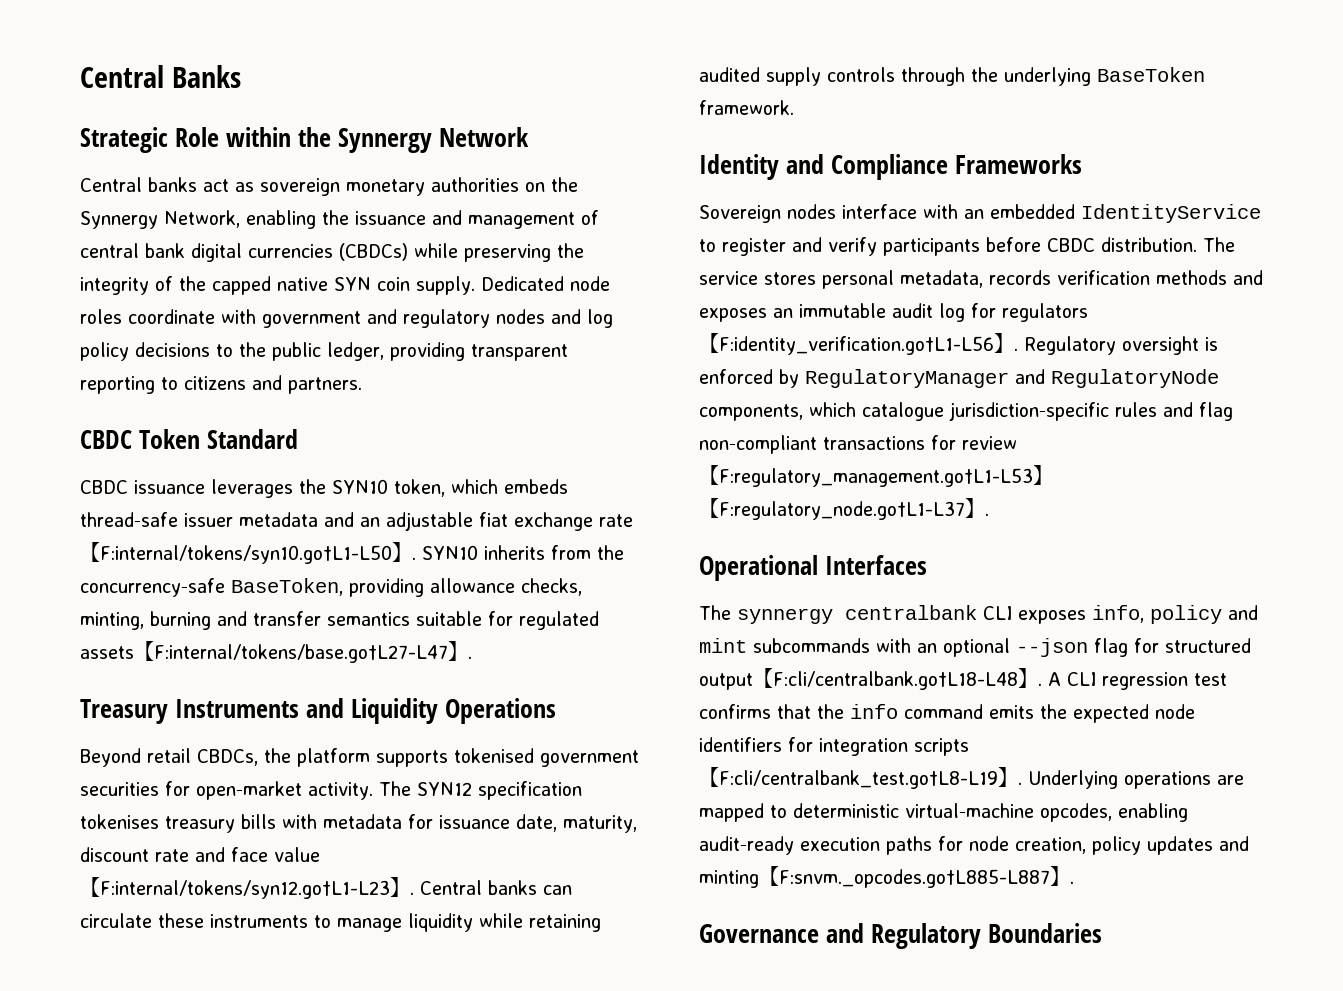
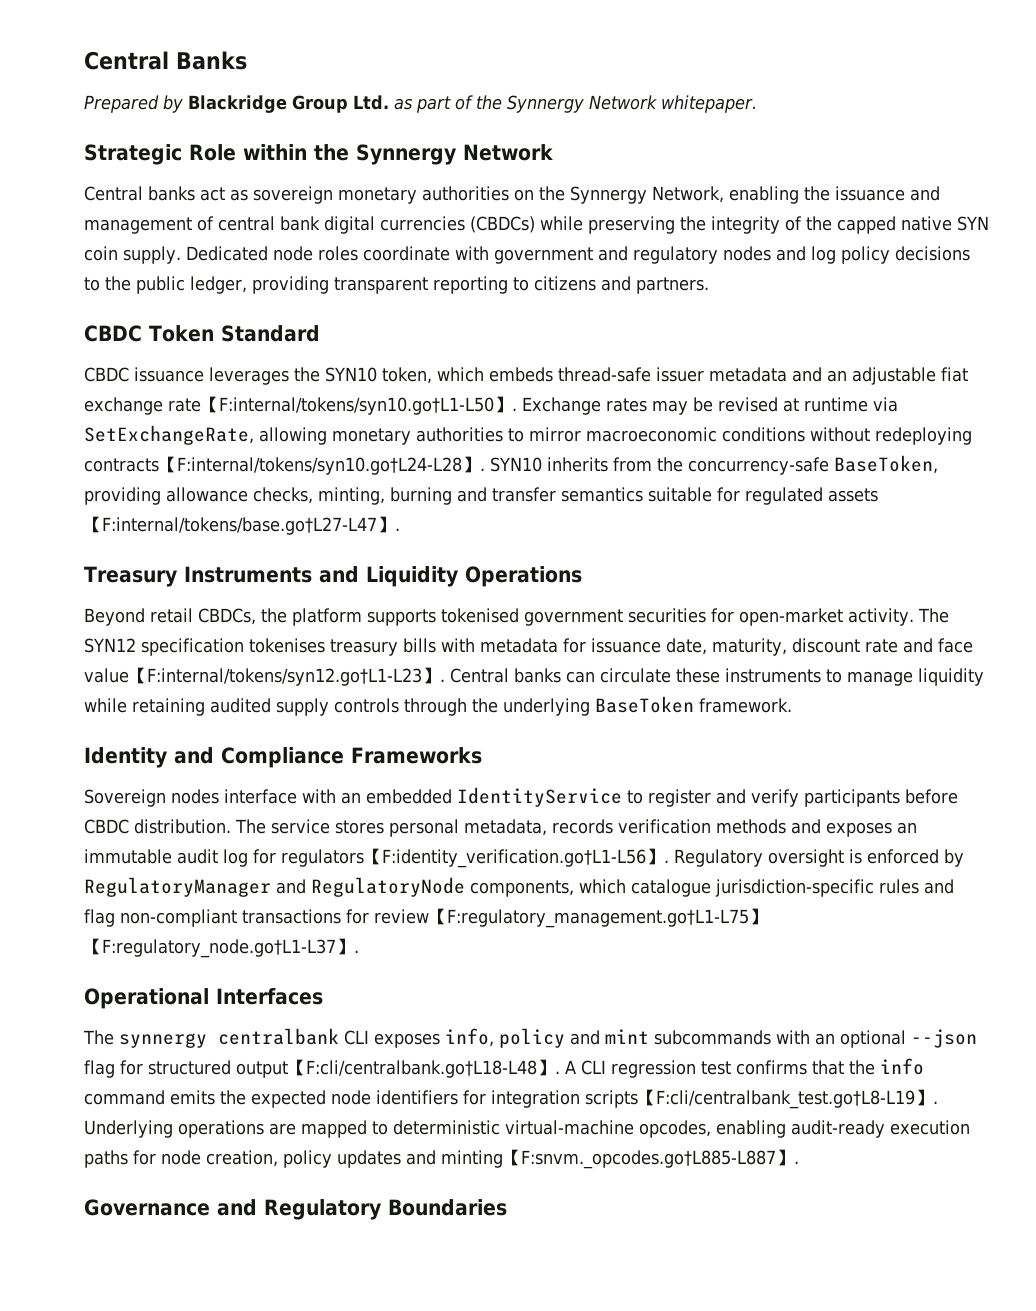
+ Prepared by Blackridge Group Ltd. as part of the Synnergy Network whitepaper.
+ Exchange rates may be revised at runtime via SetExchangeRate, allowing monetary authorities to mirror macroeconomic conditions without redeploying contracts【F:internal/tokens/syn10.go†L24-L28】.
- Regulatory oversight is enforced by RegulatoryManager and RegulatoryNode components, which catalogue jurisdiction‑specific rules and flag non‑compliant transactions for review【F:regulatory_management.go†L1-L53】【F:regulatory_node.go†L1-L37】.
+ Regulatory oversight is enforced by RegulatoryManager and RegulatoryNode components, which catalogue jurisdiction‑specific rules and flag non‑compliant transactions for review【F:regulatory_management.go†L1-L75】【F:regulatory_node.go†L1-L37】.

